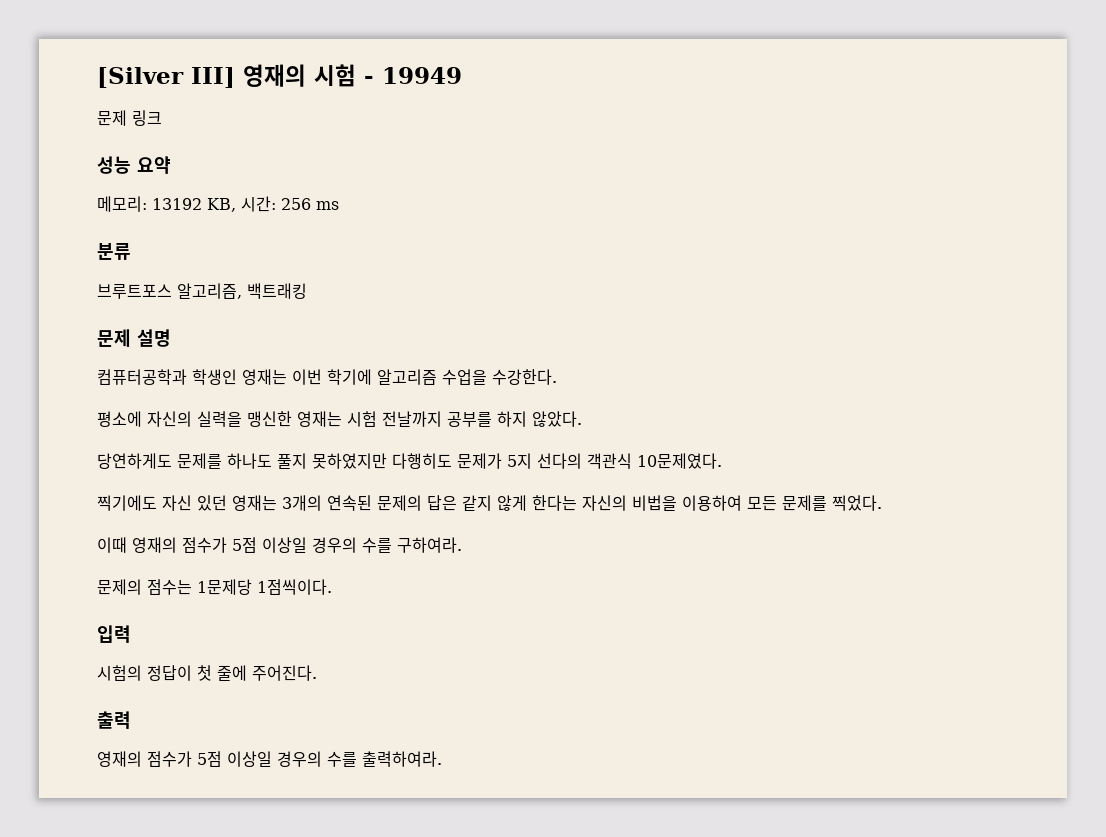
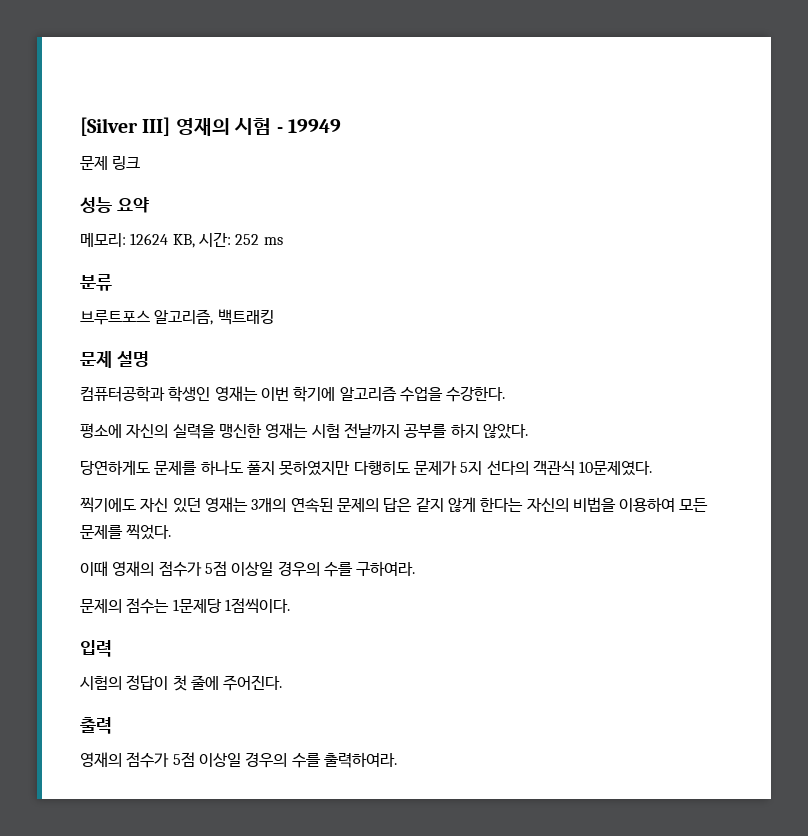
- 메모리: 13192 KB, 시간: 256 ms
+ 메모리: 12624 KB, 시간: 252 ms

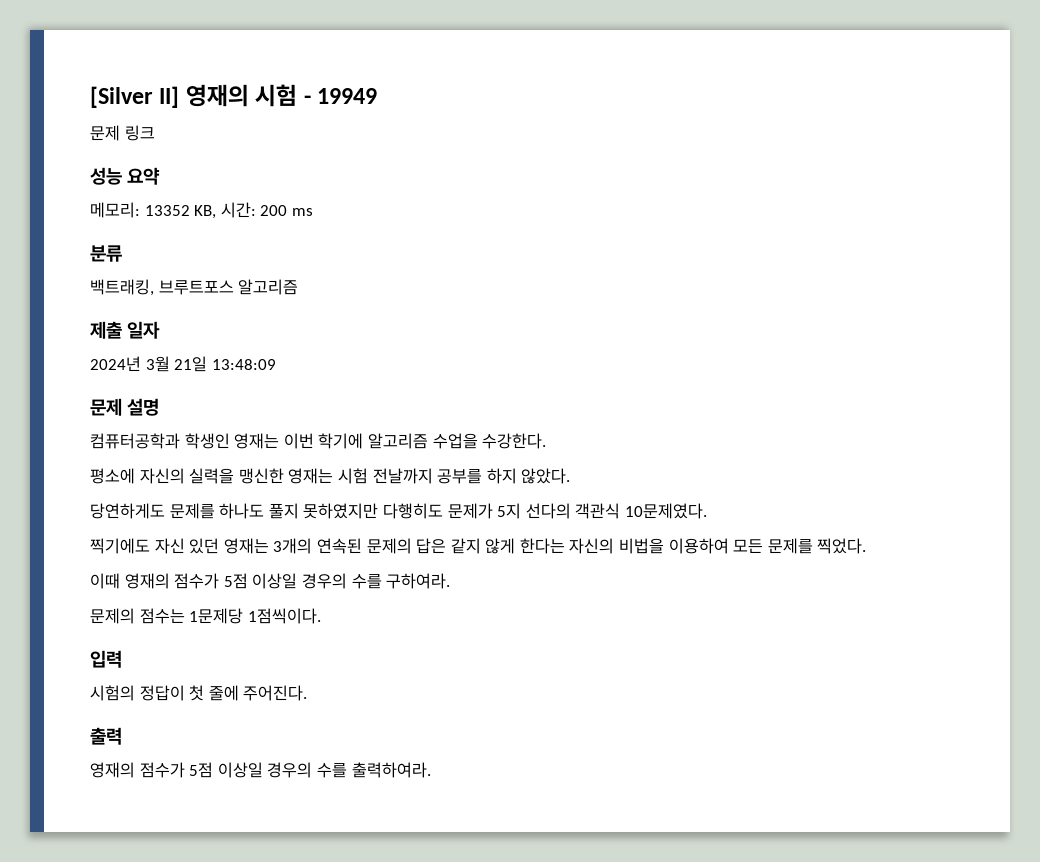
- [Silver III] 영재의 시험 - 19949
+ [Silver II] 영재의 시험 - 19949
- 메모리: 12624 KB, 시간: 252 ms
+ 메모리: 13352 KB, 시간: 200 ms
- 브루트포스 알고리즘, 백트래킹
+ 백트래킹, 브루트포스 알고리즘
+ 제출 일자
+ 2024년 3월 21일 13:48:09

